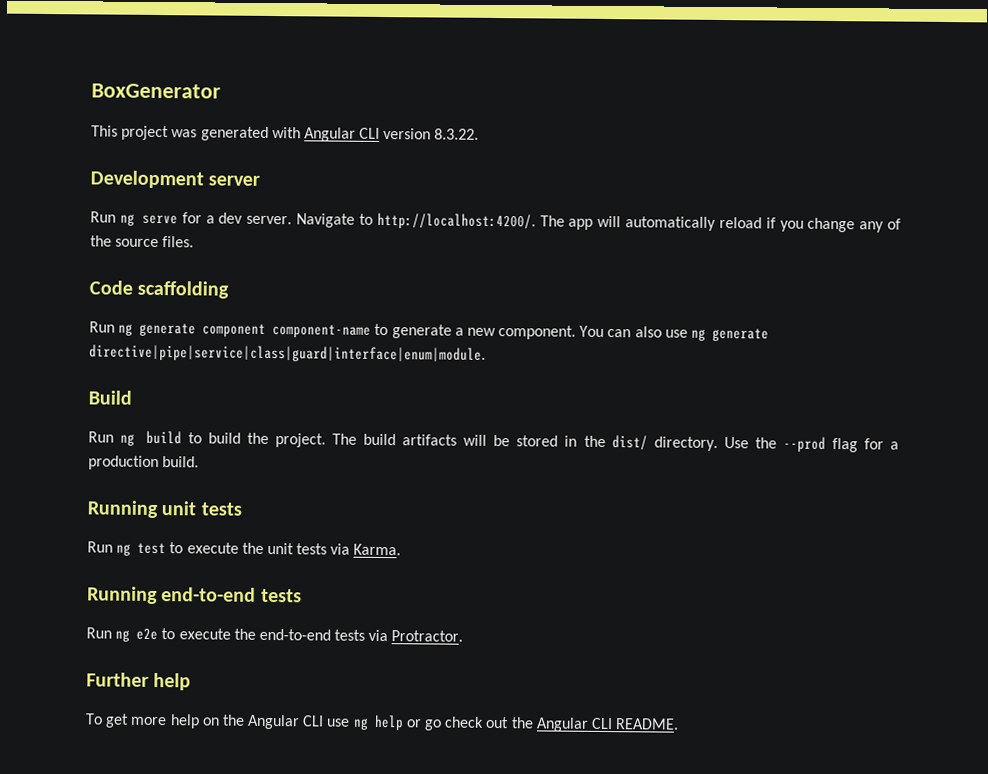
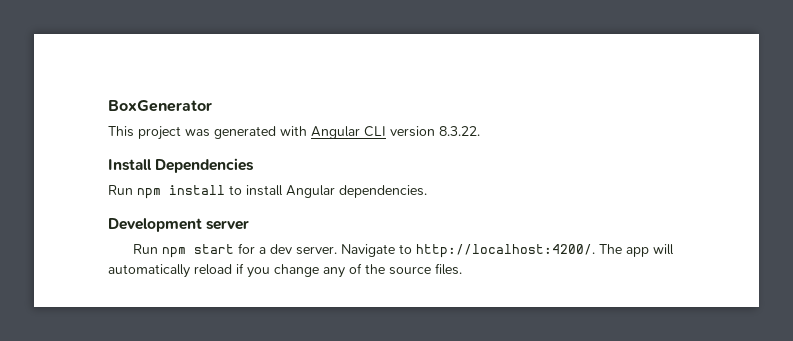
+ Install Dependencies
+ Run npm install to install Angular dependencies.
- Run ng serve for a dev server.
+ Run npm start for a dev server.
- Code scaffolding
- Run ng generate component component-name to generate a new component. You can also use ng generate directive|pipe|service|class|guard|interface|enum|module.
- Build
- Run ng build to build the project. The build artifacts will be stored in the dist/ directory. Use the --prod flag for a production build.
- Running unit tests
- Run ng test to execute the unit tests via Karma.
- Running end-to-end tests
- Run ng e2e to execute the end-to-end tests via Protractor.
- Further help
- To get more help on the Angular CLI use ng help or go check out the Angular CLI README.

